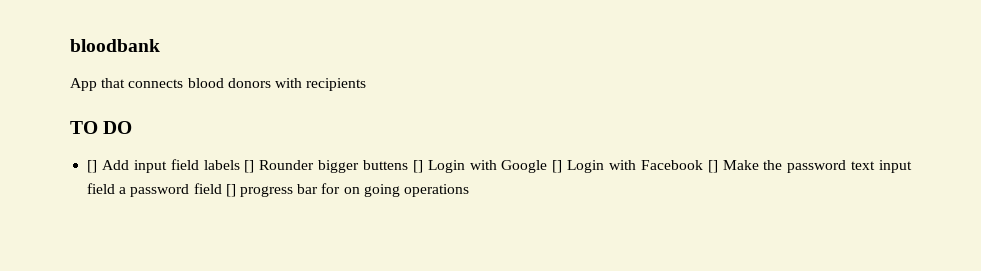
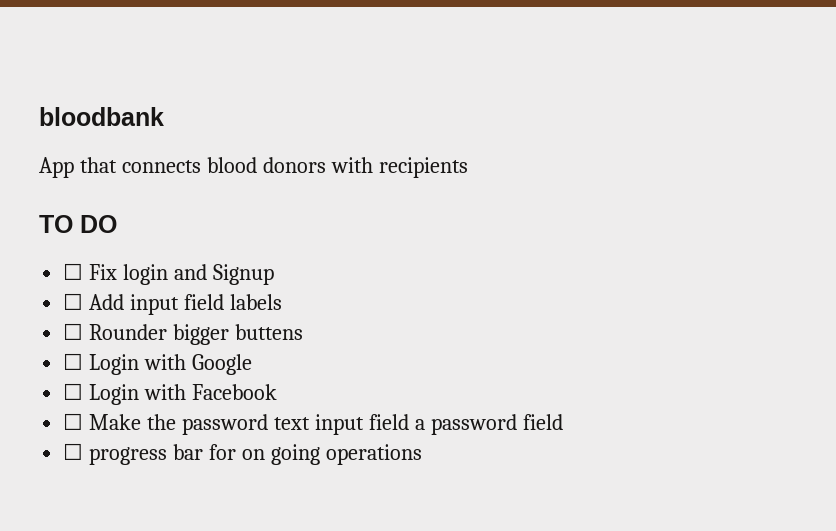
- [] Add input field labels [] Rounder bigger buttens [] Login with Google [] Login with Facebook [] Make the password text input field a password field [] progress bar for on going operations
+ ☐ Fix login and Signup
+ ☐ Add input field labels
+ ☐ Rounder bigger buttens
+ ☐ Login with Google
+ ☐ Login with Facebook
+ ☐ Make the password text input field a password field
+ ☐ progress bar for on going operations

